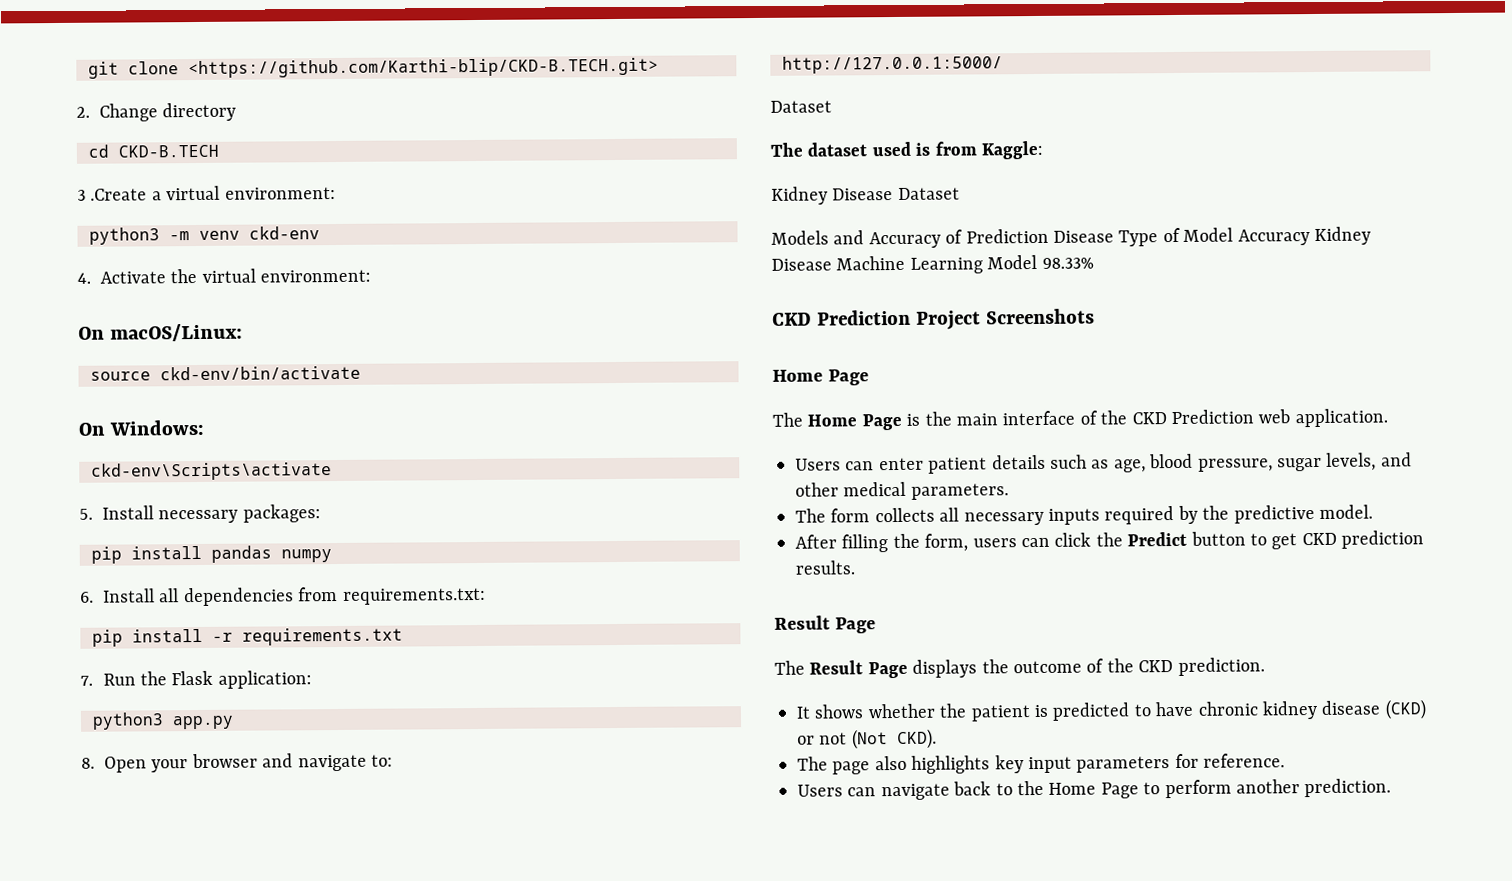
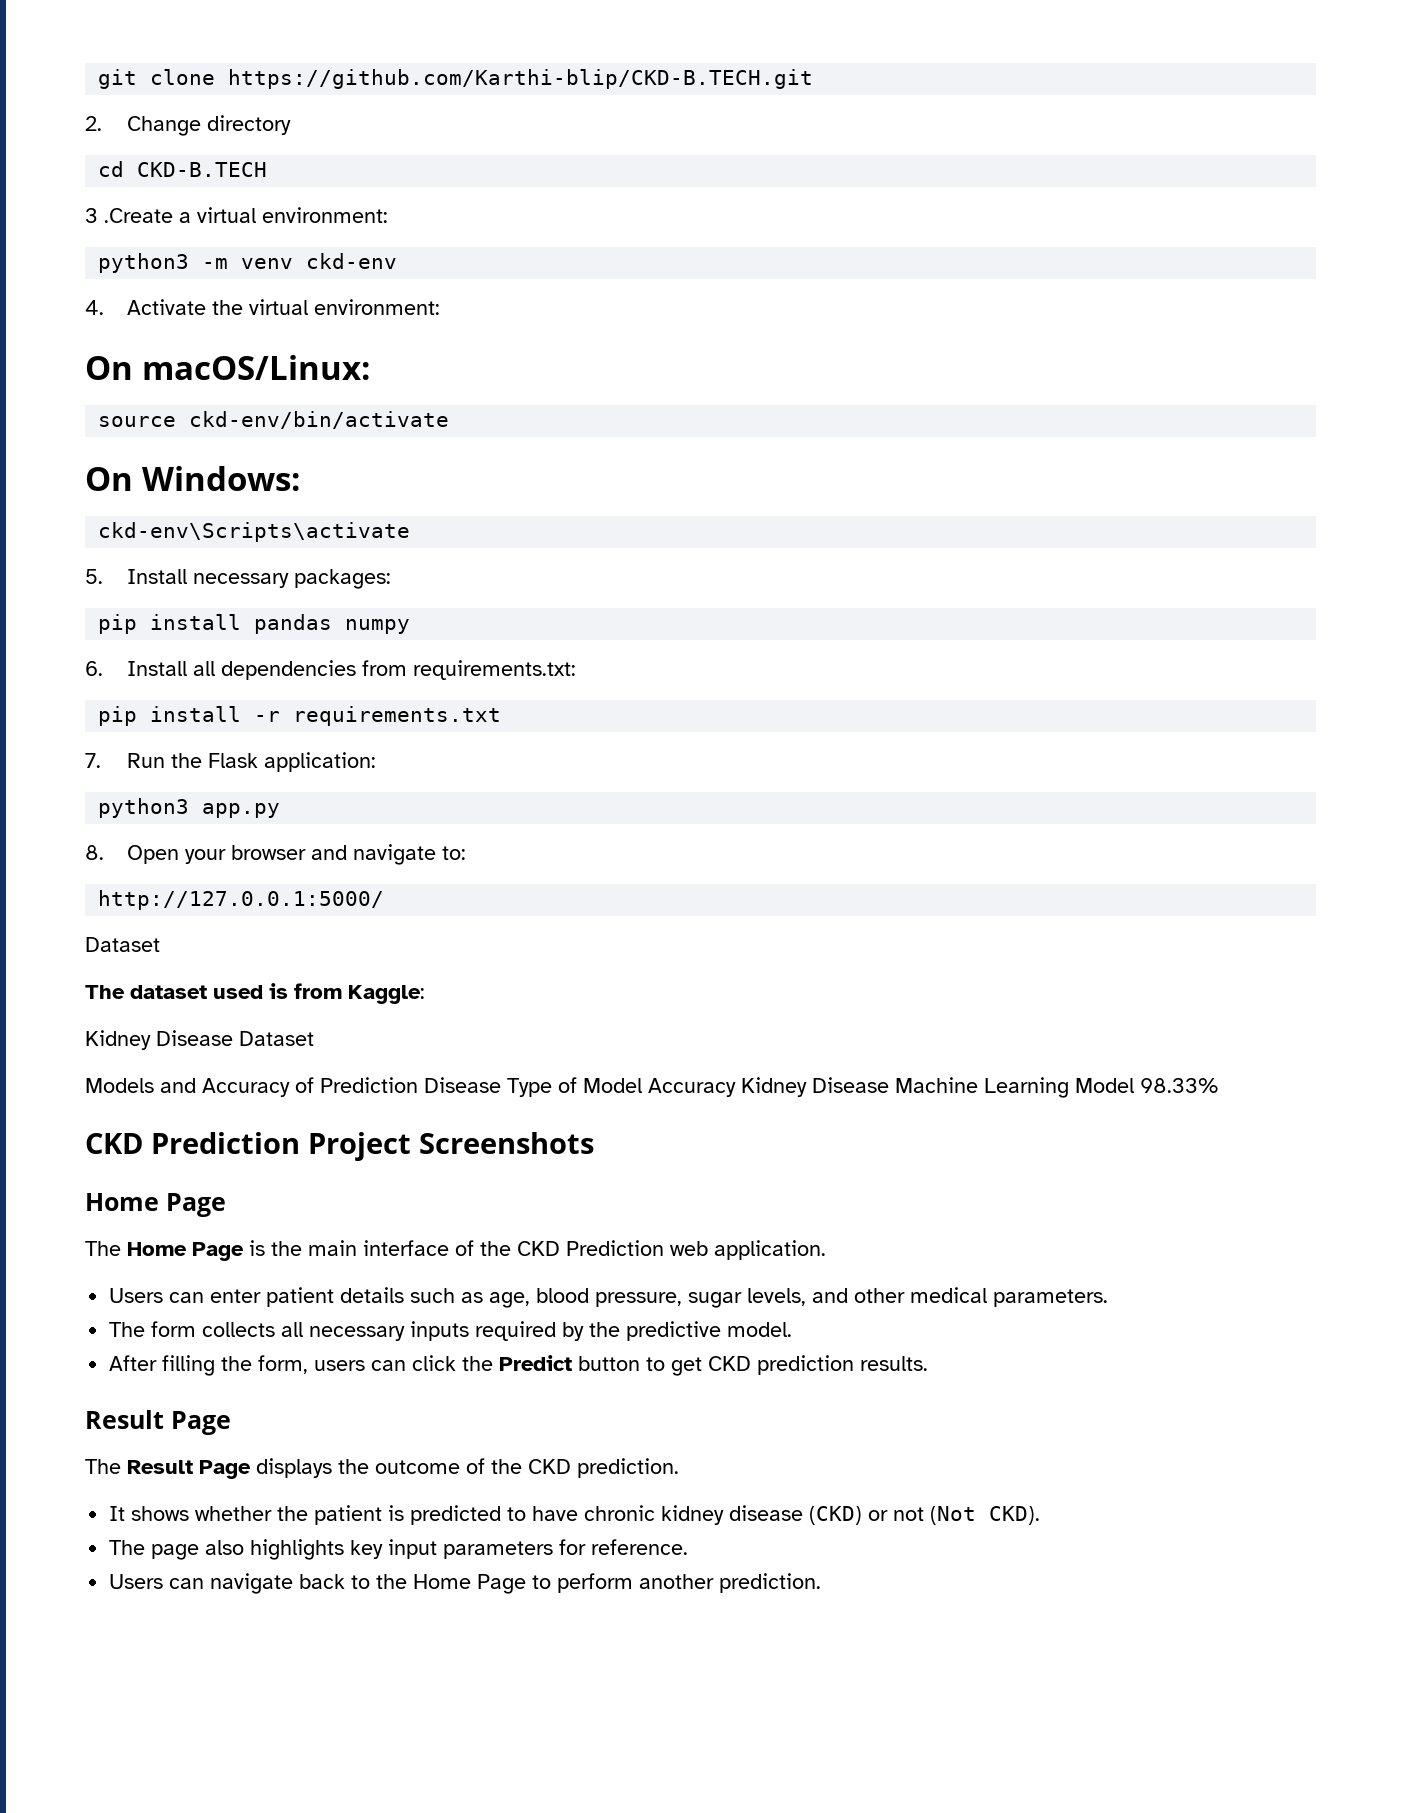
- git clone <https://github.com/Karthi-blip/CKD-B.TECH.git>
+ git clone https://github.com/Karthi-blip/CKD-B.TECH.git

